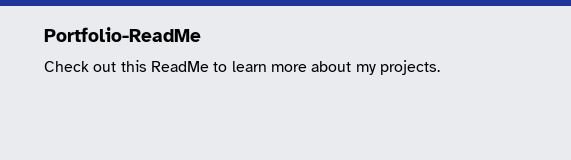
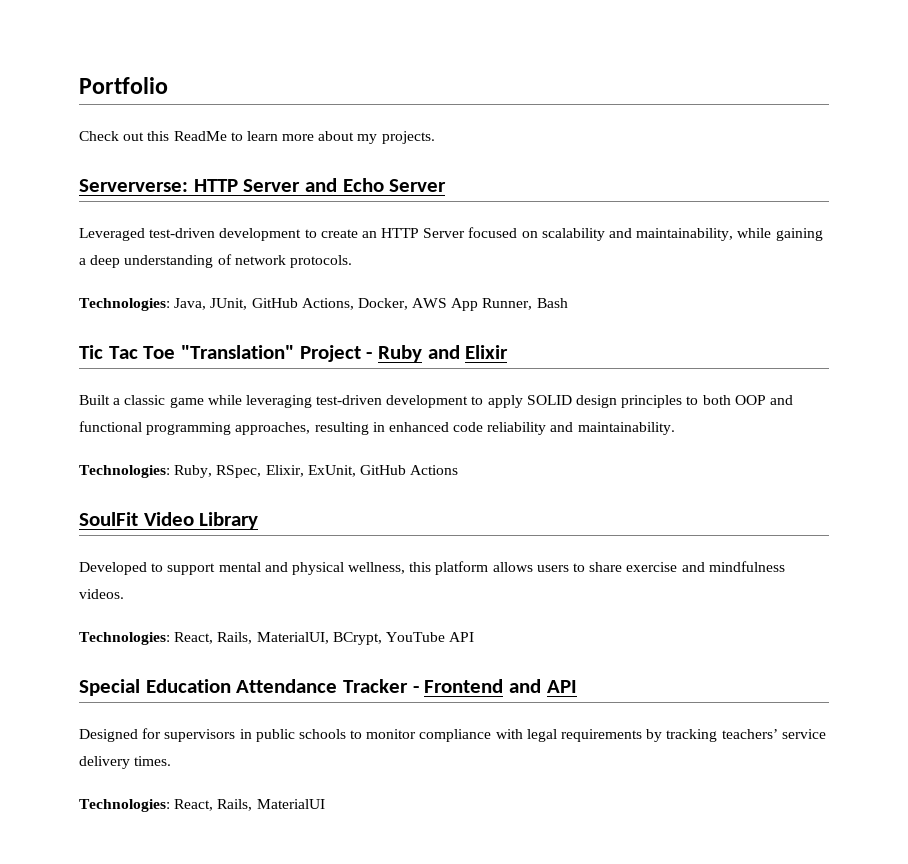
- Portfolio-ReadMe
+ Portfolio
+ Serververse: HTTP Server and Echo Server
+ Leveraged test-driven development to create an HTTP Server focused on scalability and maintainability, while gaining a deep understanding of network protocols.
+ Technologies: Java, JUnit, GitHub Actions, Docker, AWS App Runner, Bash
+ Tic Tac Toe "Translation" Project - Ruby and Elixir
+ Built a classic game while leveraging test-driven development to apply SOLID design principles to both OOP and functional programming approaches, resulting in enhanced code reliability and maintainability.
+ Technologies: Ruby, RSpec, Elixir, ExUnit, GitHub Actions
+ SoulFit Video Library
+ Developed to support mental and physical wellness, this platform allows users to share exercise and mindfulness videos.
+ Technologies: React, Rails, MaterialUI, BCrypt, YouTube API
+ Special Education Attendance Tracker - Frontend and API
+ Designed for supervisors in public schools to monitor compliance with legal requirements by tracking teachers’ service delivery times.
+ Technologies: React, Rails, MaterialUI

